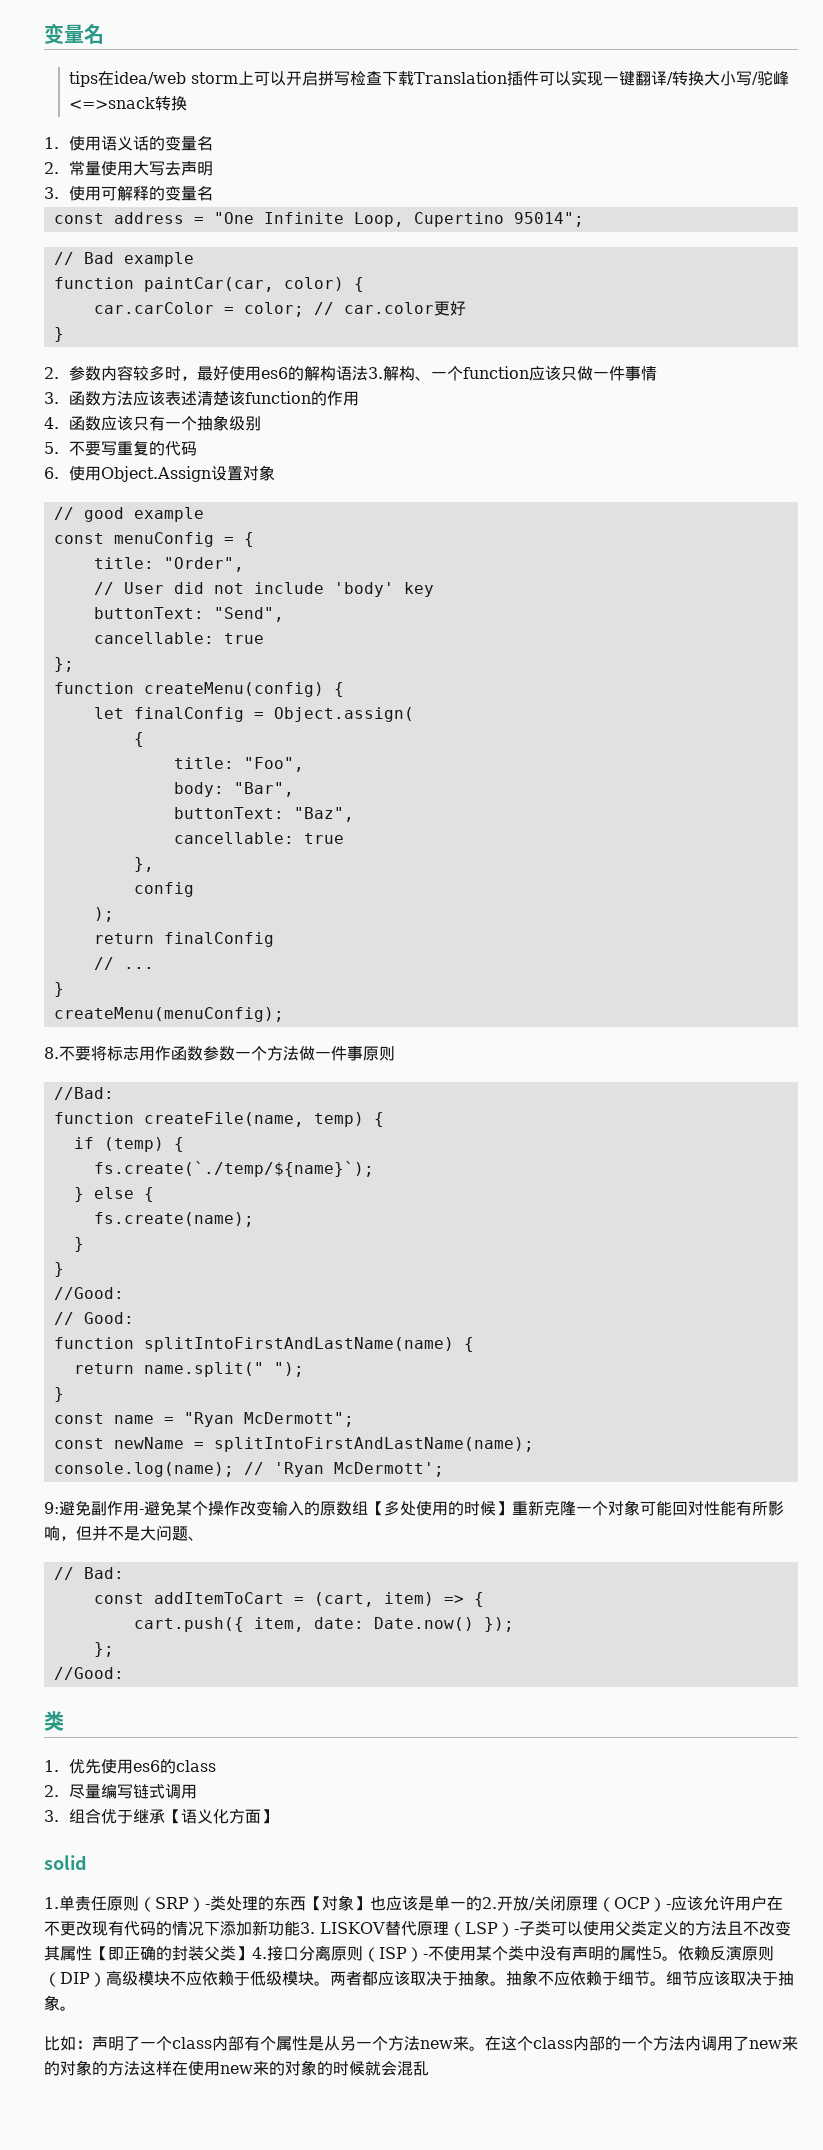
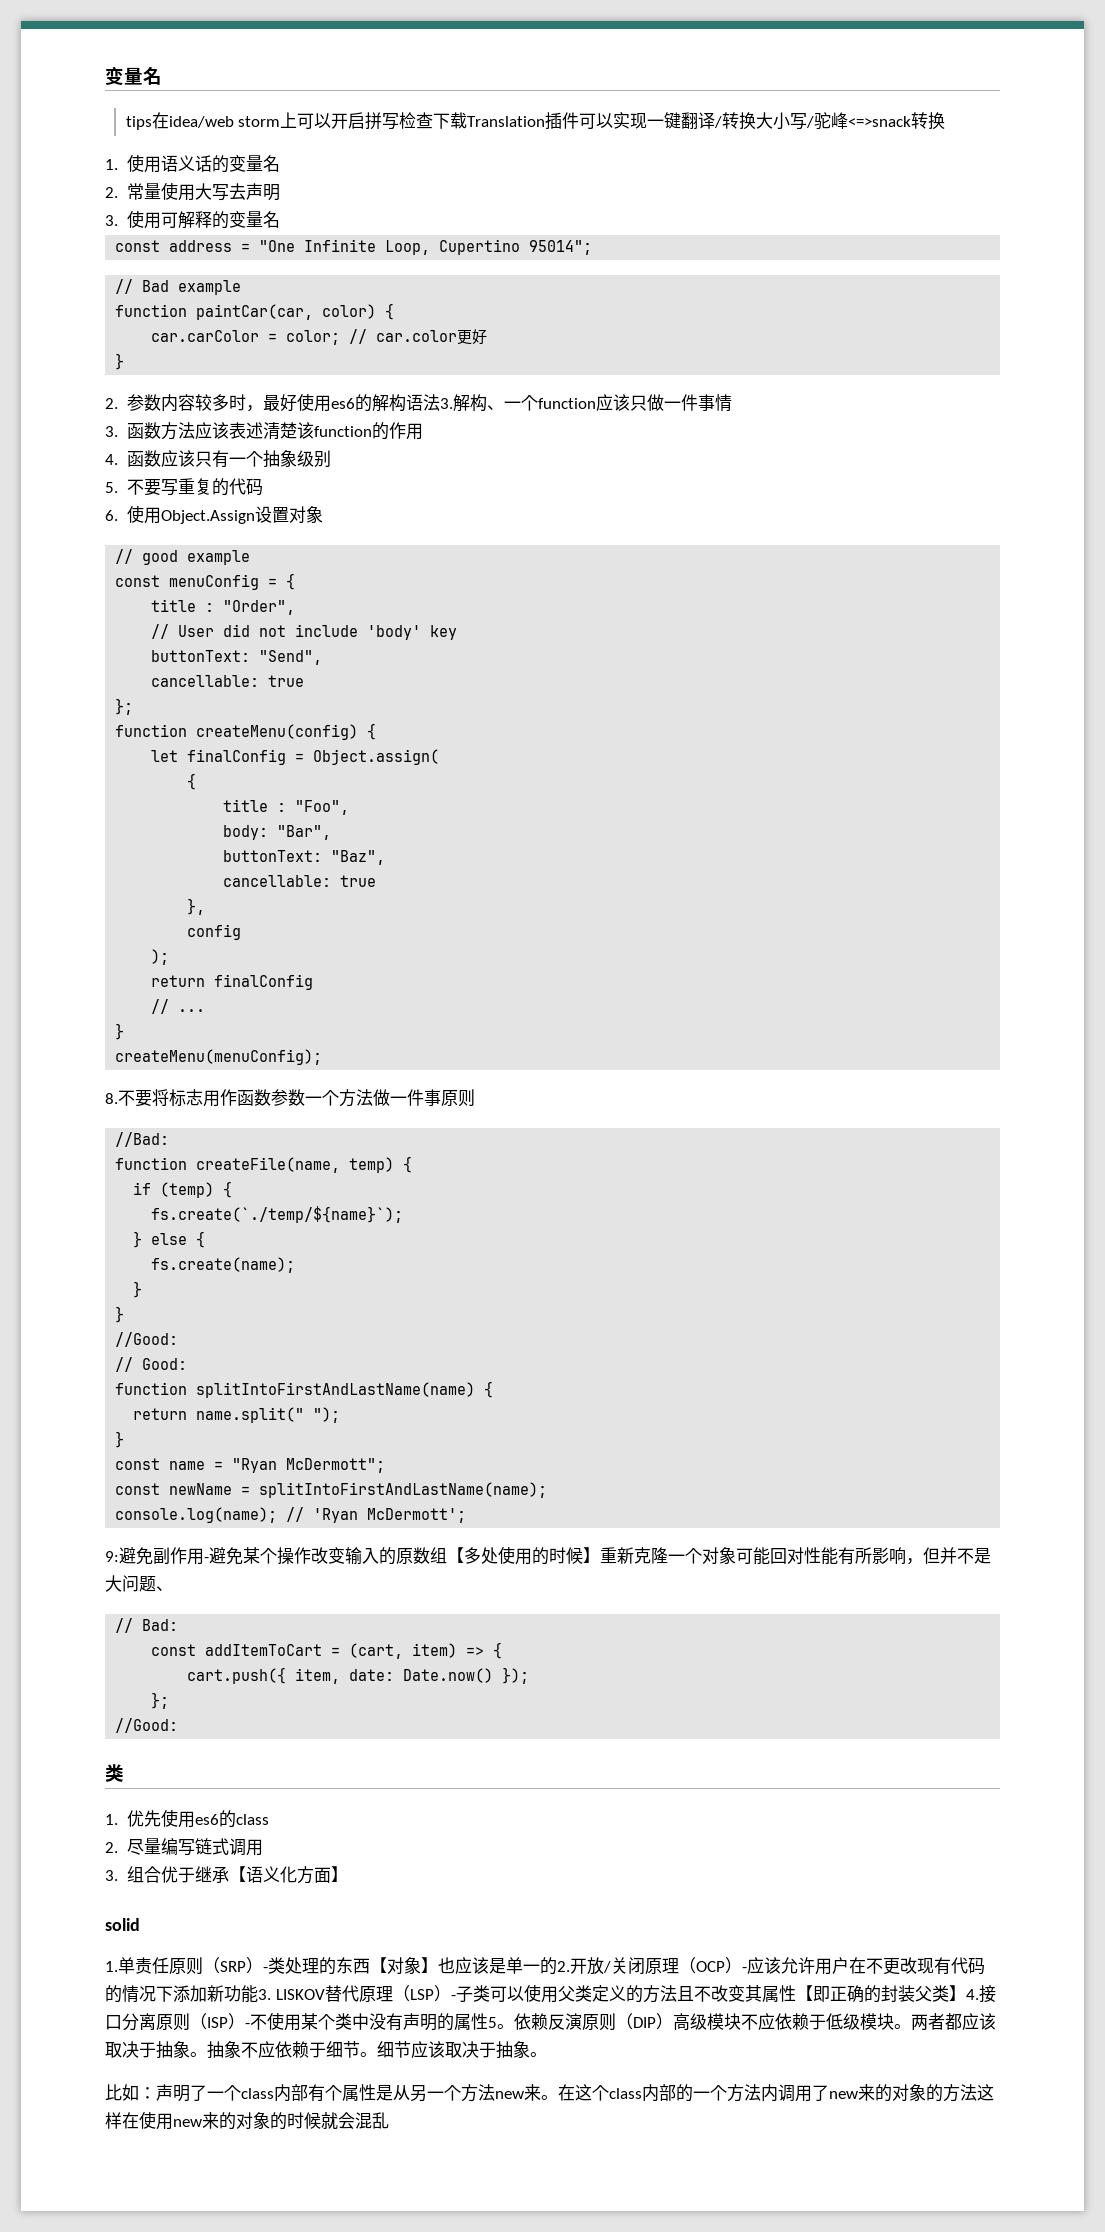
- title: "Order",
+ title : "Order",
- title: "Foo",
+ title : "Foo",

